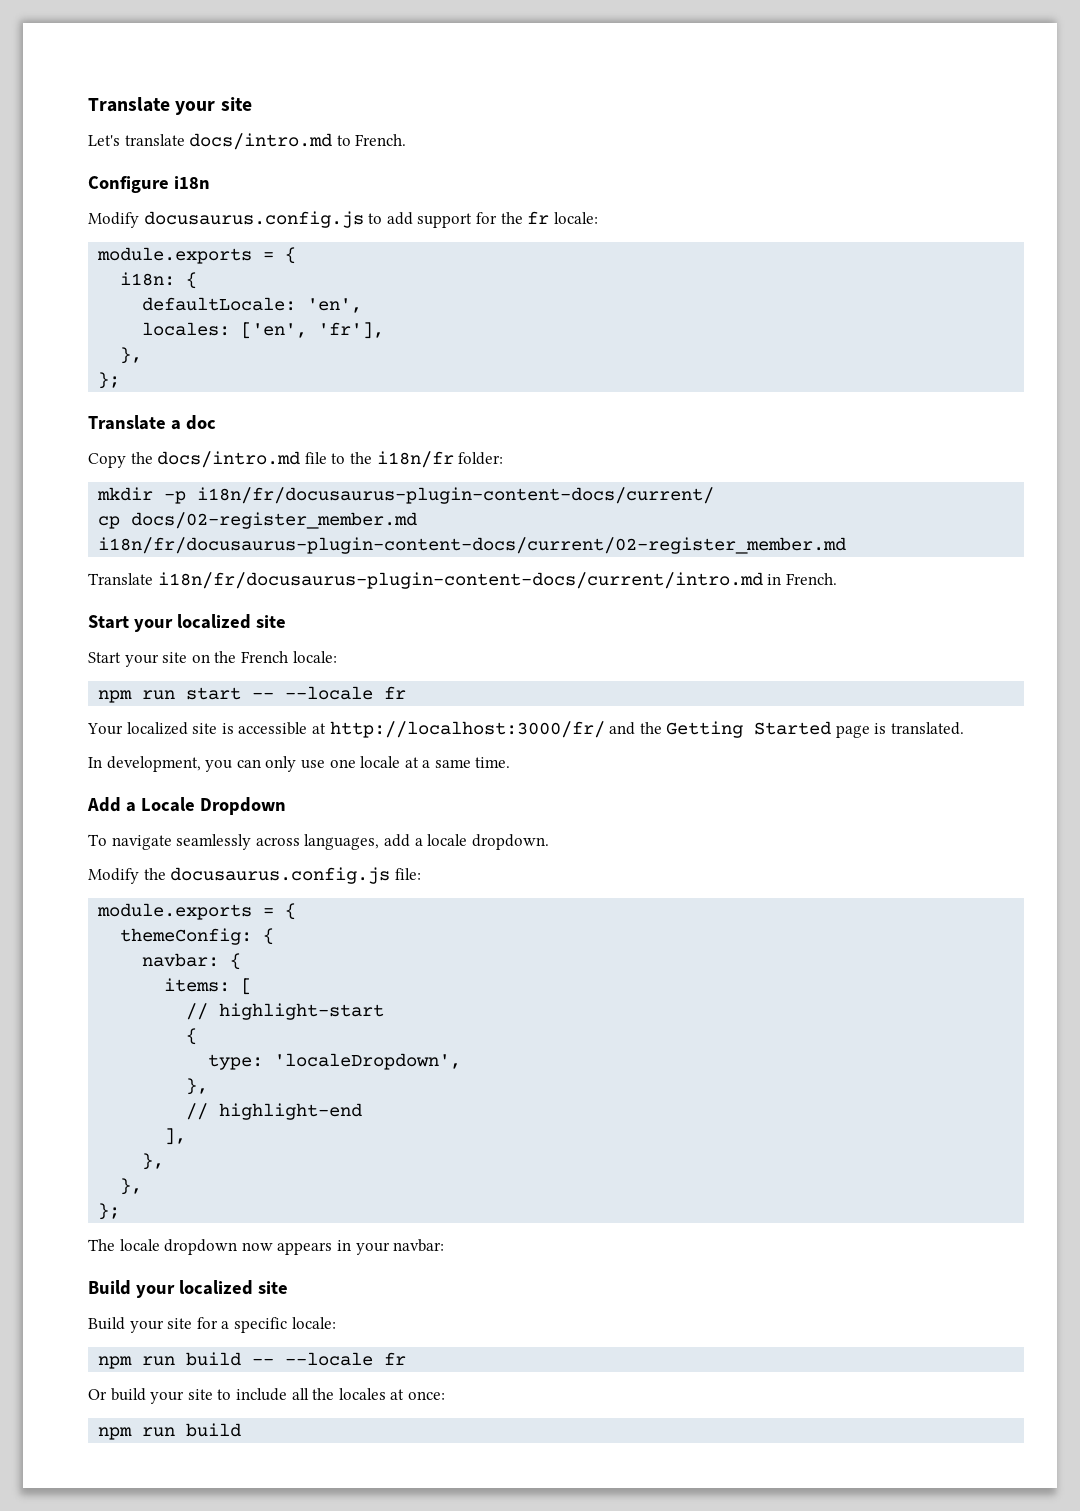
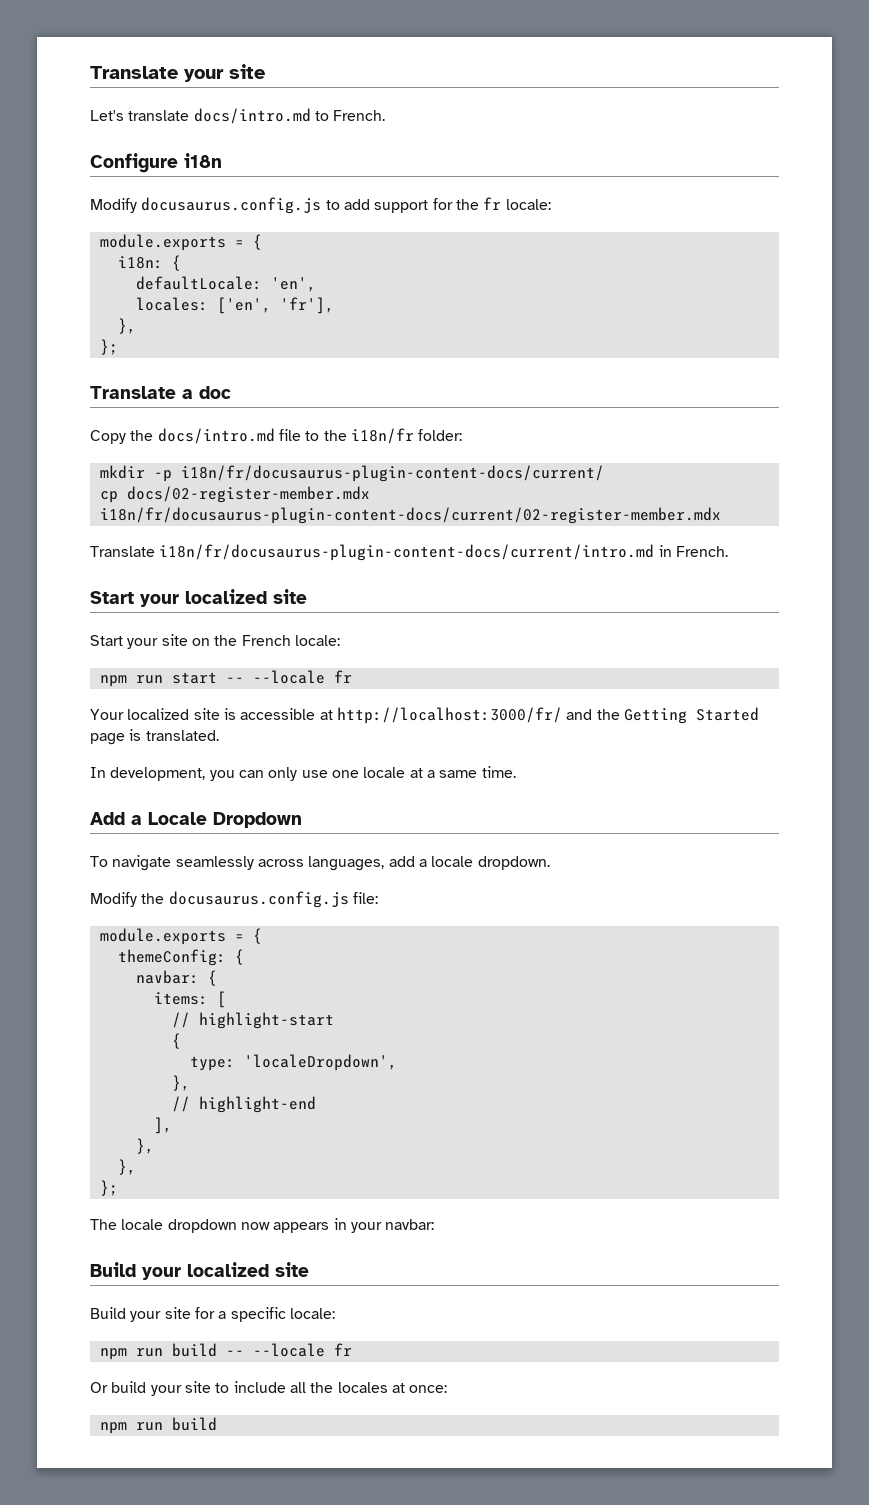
- cp docs/02-register_member.md i18n/fr/docusaurus-plugin-content-docs/current/02-register_member.md
+ cp docs/02-register-member.mdx i18n/fr/docusaurus-plugin-content-docs/current/02-register-member.mdx

